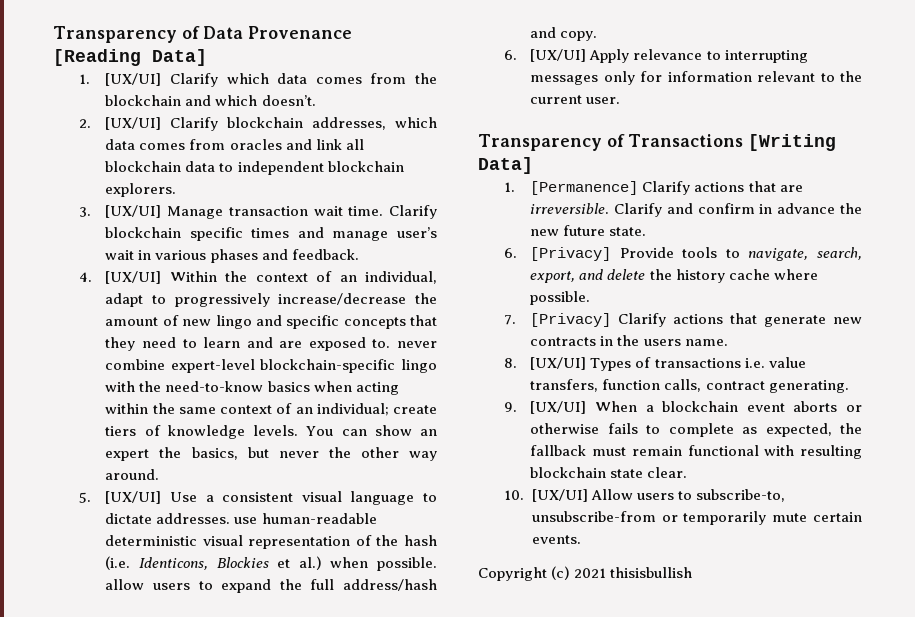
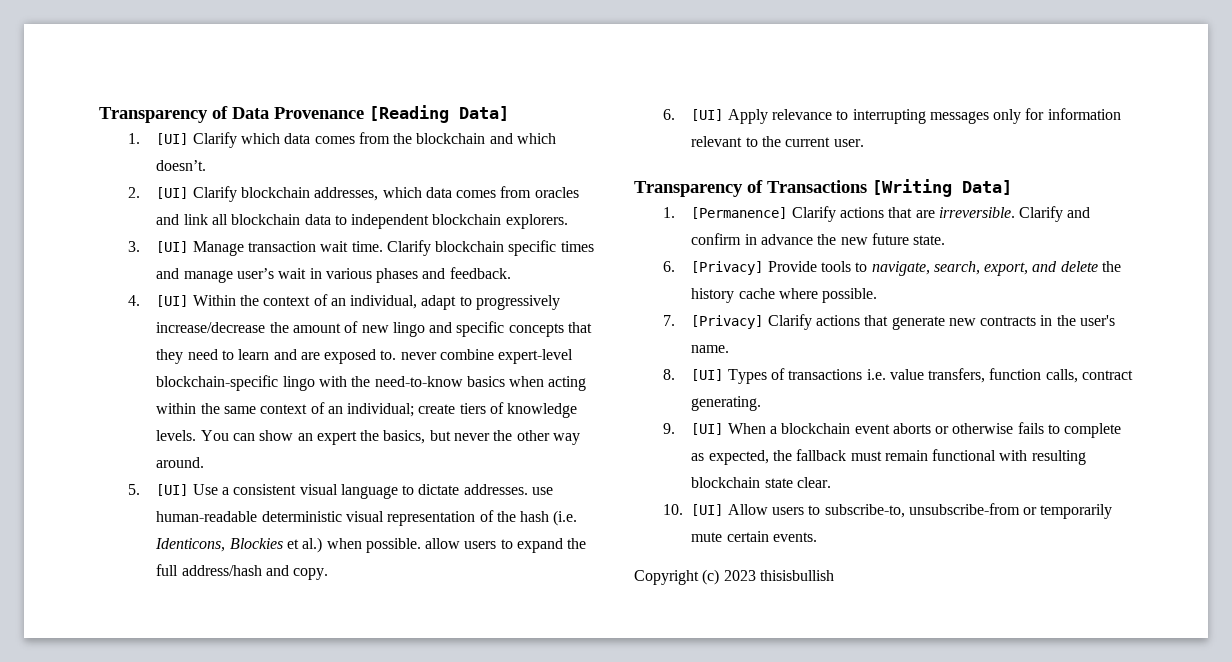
- 1. [UX/UI] Clarify which data comes from the blockchain and which doesn’t.
+ 1. [UI] Clarify which data comes from the blockchain and which doesn’t.
- 2. [UX/UI] Clarify blockchain addresses, which data comes from oracles and link all blockchain data to independent blockchain explorers.
+ 2. [UI] Clarify blockchain addresses, which data comes from oracles and link all blockchain data to independent blockchain explorers.
- 3. [UX/UI] Manage transaction wait time.
+ 3. [UI] Manage transaction wait time.
- 4. [UX/UI] Within the context of an individual, adapt to progressively increase/decrease the amount of new lingo and specific concepts that they need to learn and are exposed to. never combine expert-level blockchain-specific lingo with the need-to-know basics when acting within the same context of an individual; create tiers of knowledge levels.
+ 4. [UI] Within the context of an individual, adapt to progressively increase/decrease the amount of new lingo and specific concepts that they need to learn and are exposed to. never combine expert-level blockchain-specific lingo with the need-to-know basics when acting within the same context of an individual; create tiers of knowledge levels.
- 5. [UX/UI] Use a consistent visual language to dictate addresses. use human-readable deterministic visual representation of the hash (i.e. Identicons, Blockies et al.) when possible. allow users to expand the full address/hash and copy.
+ 5. [UI] Use a consistent visual language to dictate addresses. use human-readable deterministic visual representation of the hash (i.e. Identicons, Blockies et al.) when possible. allow users to expand the full address/hash and copy.
- 6. [UX/UI] Apply relevance to interrupting messages only for information relevant to the current user.
+ 6. [UI] Apply relevance to interrupting messages only for information relevant to the current user.
- 7. [Privacy] Clarify actions that generate new contracts in the users name.
+ 7. [Privacy] Clarify actions that generate new contracts in the user's name.
- 8. [UX/UI] Types of transactions i.e. value transfers, function calls, contract generating.
+ 8. [UI] Types of transactions i.e. value transfers, function calls, contract generating.
- 9. [UX/UI] When a blockchain event aborts or otherwise fails to complete as expected, the fallback must remain functional with resulting blockchain state clear.
+ 9. [UI] When a blockchain event aborts or otherwise fails to complete as expected, the fallback must remain functional with resulting blockchain state clear.
- 10. [UX/UI] Allow users to subscribe-to, unsubscribe-from or temporarily mute certain events.
+ 10. [UI] Allow users to subscribe-to, unsubscribe-from or temporarily mute certain events.
- Copyright (c) 2021 thisisbullish
+ Copyright (c) 2023 thisisbullish

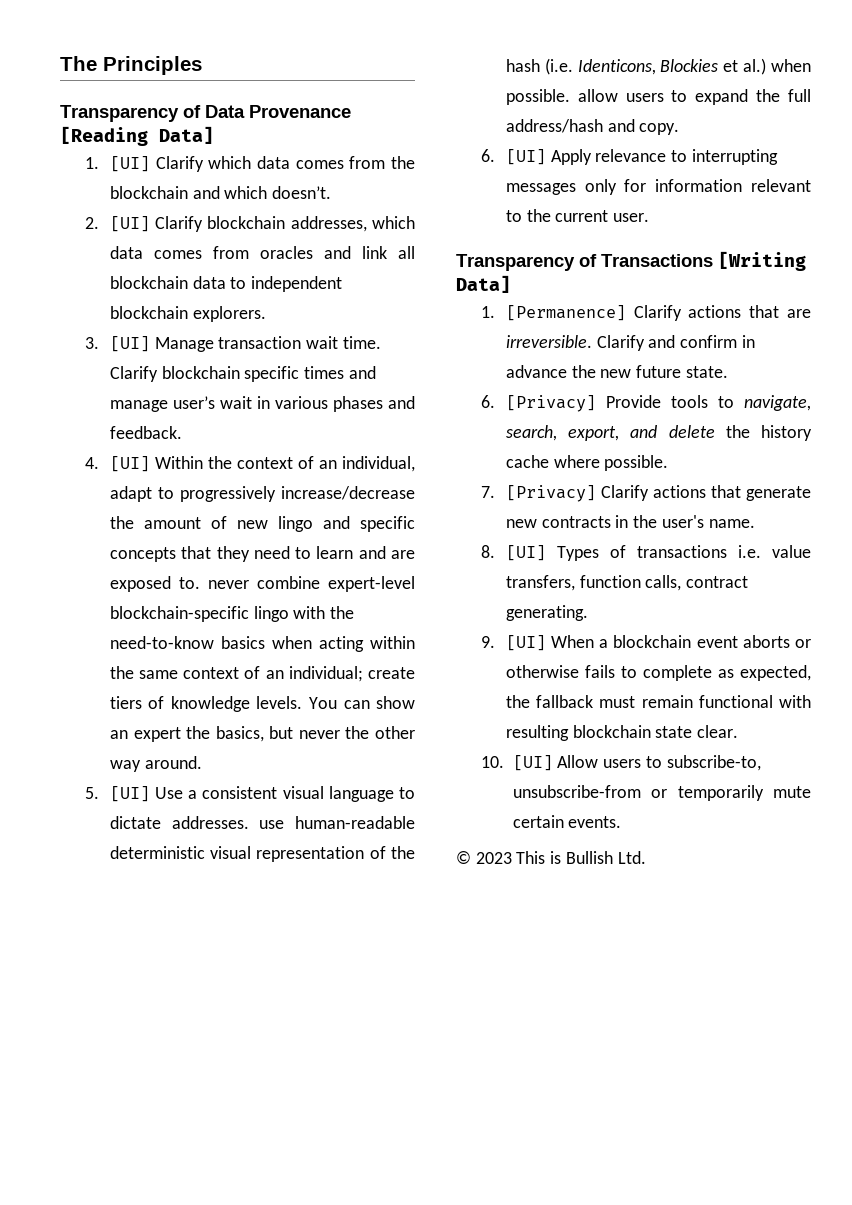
+ The Principles
- Copyright (c) 2023 thisisbullish
+ © 2023 This is Bullish Ltd.

